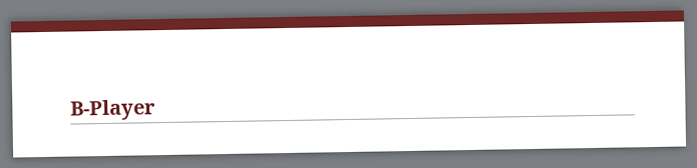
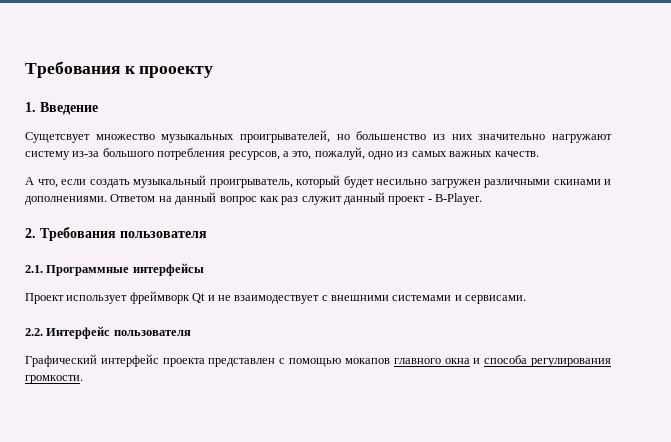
- B-Player
+ Требования к прооекту
+ 1. Введение
+ Сущетсвует множество музыкальных проигрывателей, но большенство из них значительно нагружают систему из-за большого потребления ресурсов, а это, пожалуй, одно из самых важных качеств.
+ А что, если создать музыкальный проигрыватель, который будет несильно загружен различными скинами и дополнениями. Ответом на данный вопрос как раз служит данный проект - B-Player.
+ 2. Требования пользователя
+ 2.1. Программные интерфейсы
+ Проект использует фреймворк Qt и не взаимодествует с внешними системами и сервисами.
+ 2.2. Интерфейс пользователя
+ Графический интерфейс проекта представлен с помощью мокапов главного окна и способа регулирования громкости.

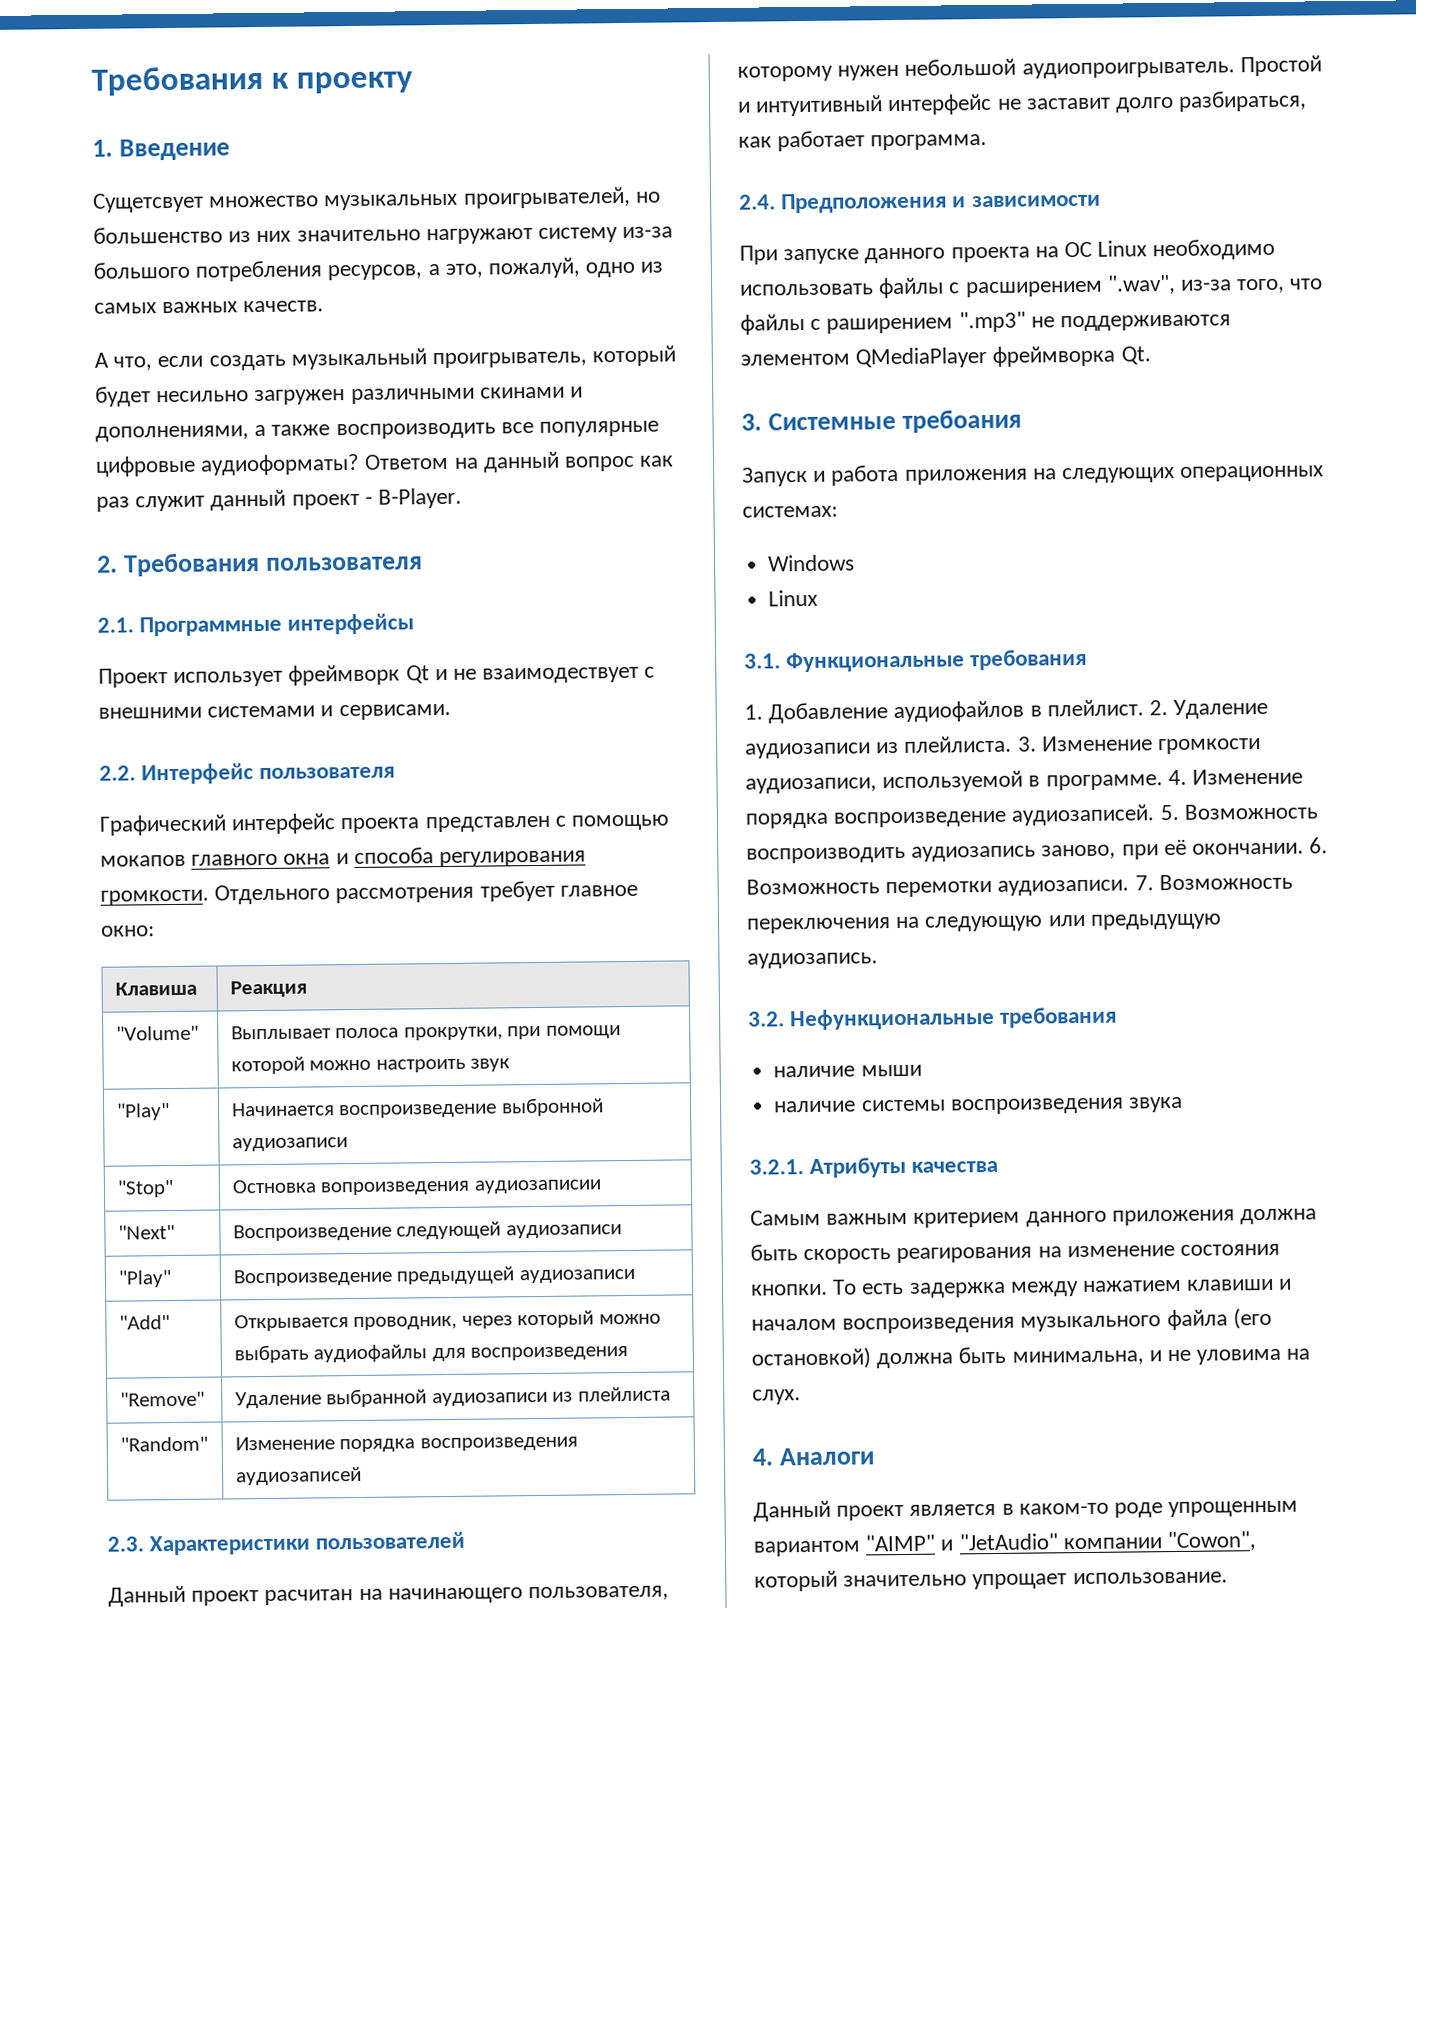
- Требования к прооекту
+ Требования к проекту
- А что, если создать музыкальный проигрыватель, который будет несильно загружен различными скинами и дополнениями.
+ А что, если создать музыкальный проигрыватель, который будет несильно загружен различными скинами и дополнениями, а также воспроизводить все популярные цифровые аудиоформаты?
+ Отдельного рассмотрения требует главное окно:
+ Клавиша | Реакция
+ "Volume" | Выплывает полоса прокрутки, при помощи которой можно настроить звук
+ "Play" | Начинается воспроизведение выбронной аудиозаписи
+ "Stop" | Остновка вопроизведения аудиозаписии
+ "Next" | Воспроизведение следующей аудиозаписи
+ "Play" | Воспроизведение предыдущей аудиозаписи
+ "Add" | Открывается проводник, через который можно выбрать аудиофайлы для воспроизведения
+ "Remove" | Удаление выбранной аудиозаписи из плейлиста
+ "Random" | Изменение порядка воспроизведения аудиозаписей
+ 2.3. Характеристики пользователей
+ Данный проект расчитан на начинающего пользователя, которому нужен небольшой аудиопроигрыватель. Простой и интуитивный интерфейс не заставит долго разбираться, как работает программа.
+ 2.4. Предположения и зависимости
+ При запуске данного проекта на ОС Linux необходимо использовать файлы с расширением ".wav", из-за того, что файлы с раширением ".mp3" не поддерживаются элементом QMediaPlayer фреймворка Qt.
+ 3. Системные требоания
+ Запуск и работа приложения на следующих операционных системах:
+ Windows
+ Linux
+ 3.1. Функциональные требования
+ 1. Добавление аудиофайлов в плейлист. 2. Удаление аудиозаписи из плейлиста. 3. Изменение громкости аудиозаписи, используемой в программе. 4. Изменение порядка воспроизведение аудиозаписей. 5. Возможность воспроизводить аудиозапись заново, при её окончании. 6. Возможность перемотки аудиозаписи. 7. Возможность переключения на следующую или предыдущую аудиозапись.
+ 3.2. Нефункциональные требования
+ наличие мыши
+ наличие системы воспроизведения звука
+ 3.2.1. Атрибуты качества
+ Самым важным критерием данного приложения должна быть скорость реагирования на изменение состояния кнопки. То есть задержка между нажатием клавиши и началом воспроизведения музыкального файла (его остановкой) должна быть минимальна, и не уловима на слух.
+ 4. Аналоги
+ Данный проект является в каком-то роде упрощенным вариантом "AIMP" и "JetAudio" компании "Cowon", который значительно упрощает использование.

